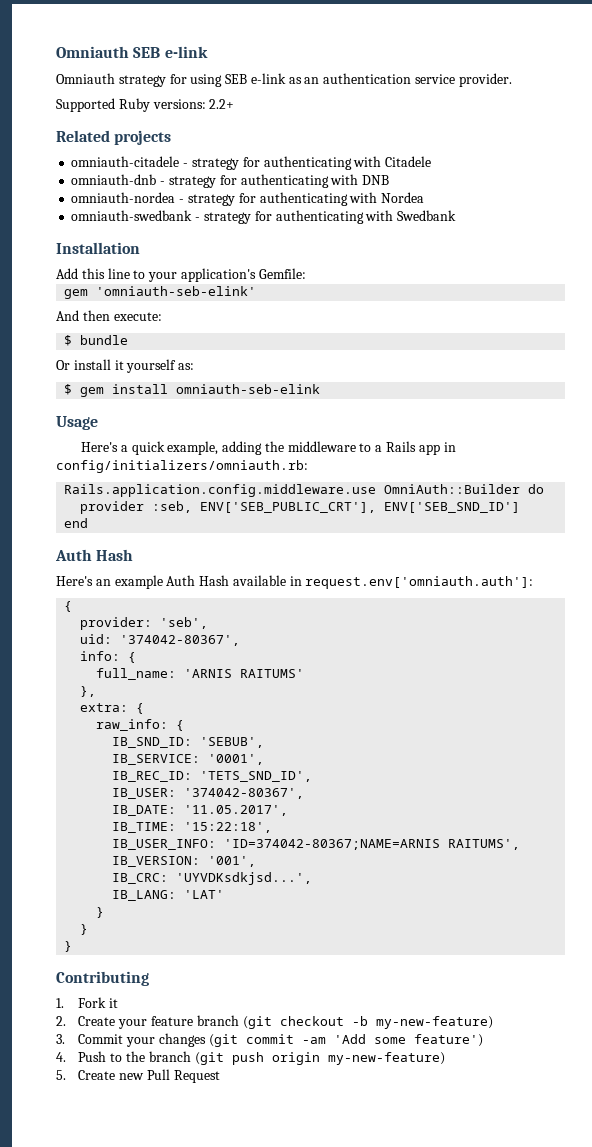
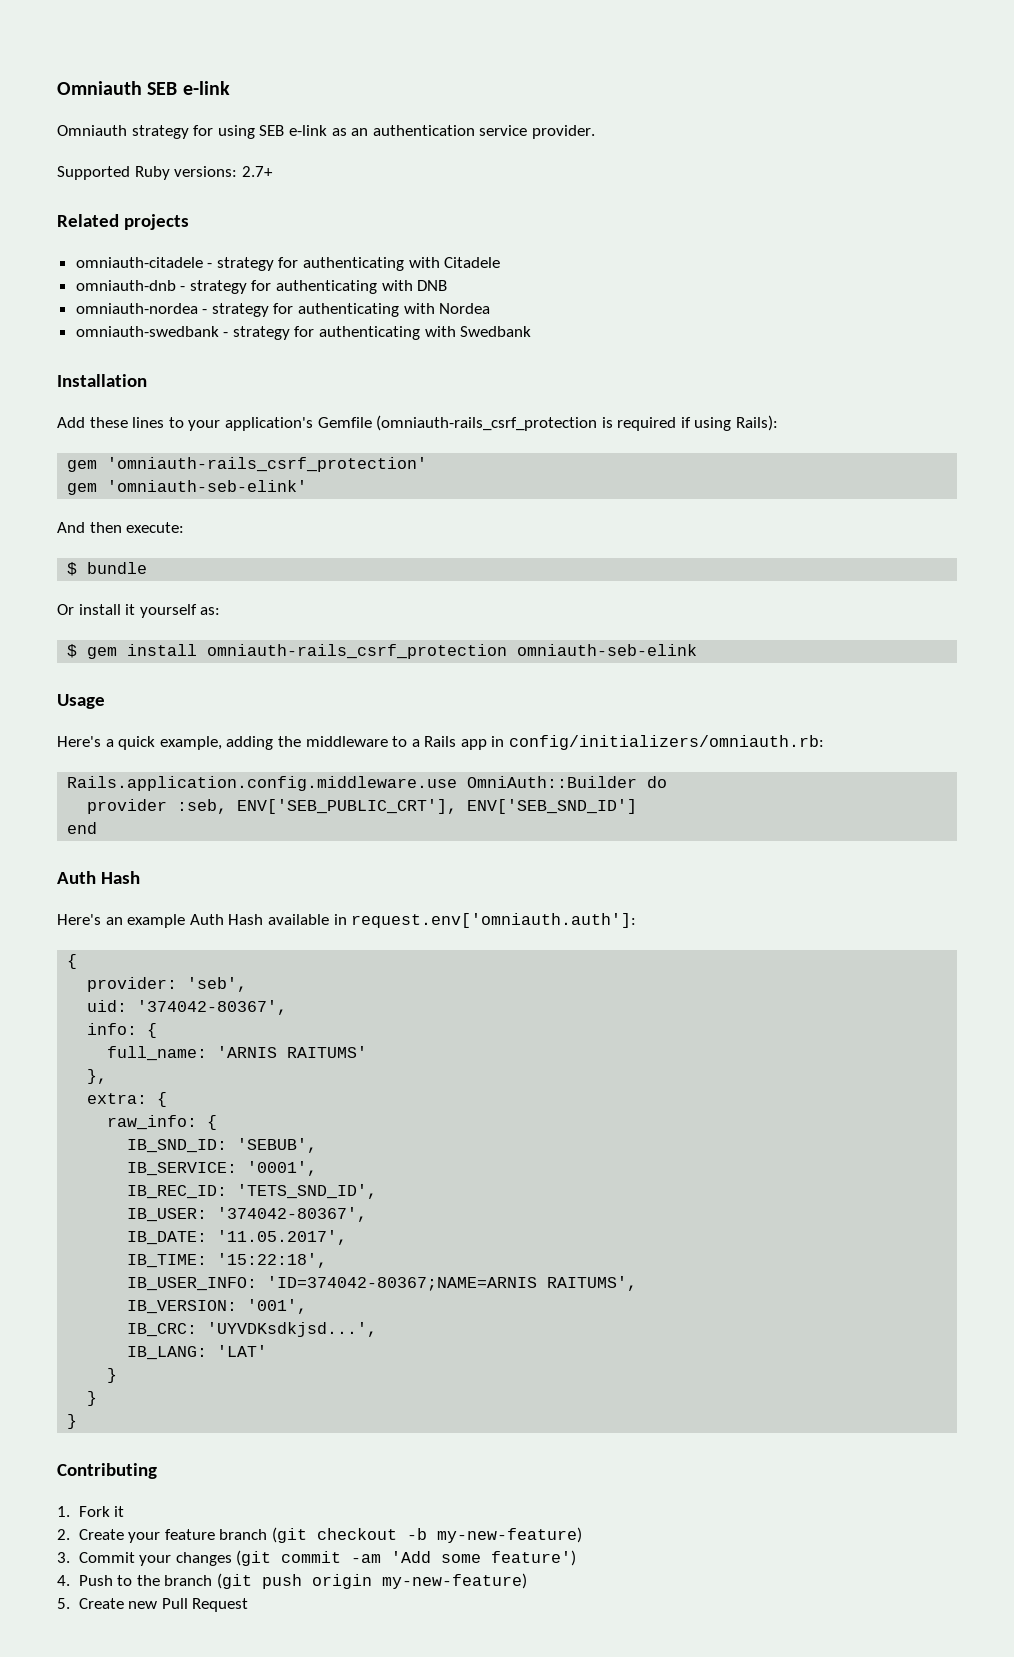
- Supported Ruby versions: 2.2+
+ Supported Ruby versions: 2.7+
- Add this line to your application's Gemfile:
+ Add these lines to your application's Gemfile (omniauth-rails_csrf_protection is required if using Rails):
+ gem 'omniauth-rails_csrf_protection'
- $ gem install omniauth-seb-elink
+ $ gem install omniauth-rails_csrf_protection omniauth-seb-elink

